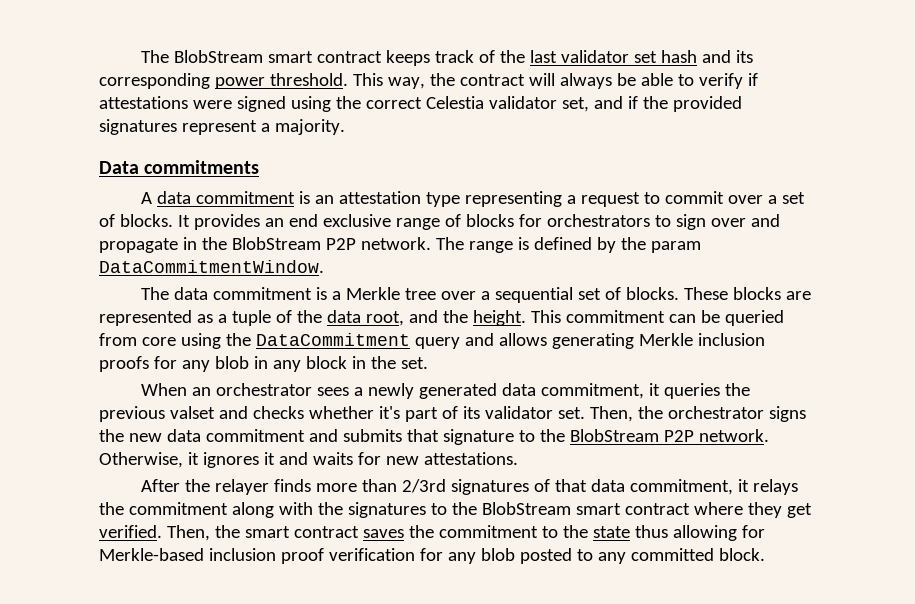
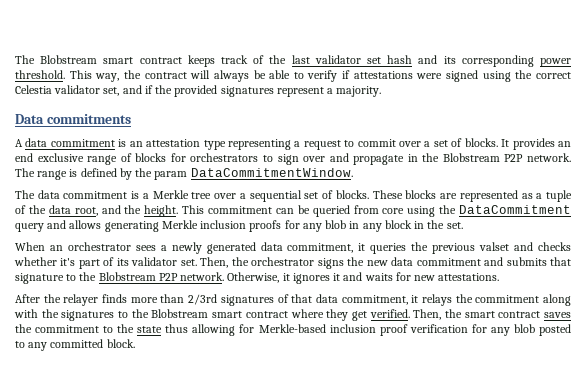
- The BlobStream smart contract keeps track of the last validator set hash and its corresponding power threshold.
+ The Blobstream smart contract keeps track of the last validator set hash and its corresponding power threshold.
- It provides an end exclusive range of blocks for orchestrators to sign over and propagate in the BlobStream P2P network.
+ It provides an end exclusive range of blocks for orchestrators to sign over and propagate in the Blobstream P2P network.
- Then, the orchestrator signs the new data commitment and submits that signature to the BlobStream P2P network.
+ Then, the orchestrator signs the new data commitment and submits that signature to the Blobstream P2P network.
- After the relayer finds more than 2/3rd signatures of that data commitment, it relays the commitment along with the signatures to the BlobStream smart contract where they get verified.
+ After the relayer finds more than 2/3rd signatures of that data commitment, it relays the commitment along with the signatures to the Blobstream smart contract where they get verified.

